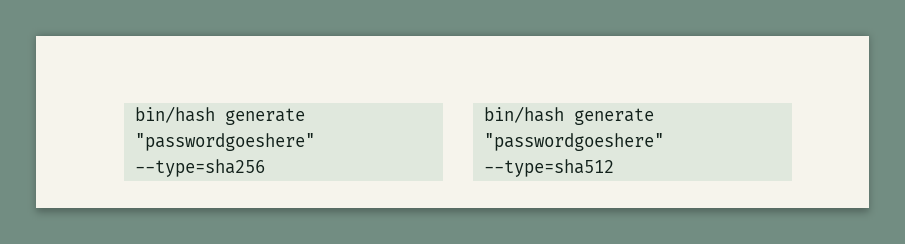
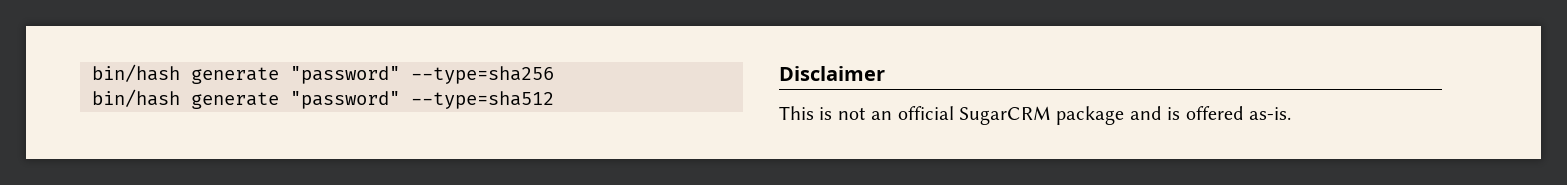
- bin/hash generate "passwordgoeshere" --type=sha256
+ bin/hash generate "password" --type=sha256
- bin/hash generate "passwordgoeshere" --type=sha512
+ bin/hash generate "password" --type=sha512
+ Disclaimer
+ This is not an official SugarCRM package and is offered as-is.

